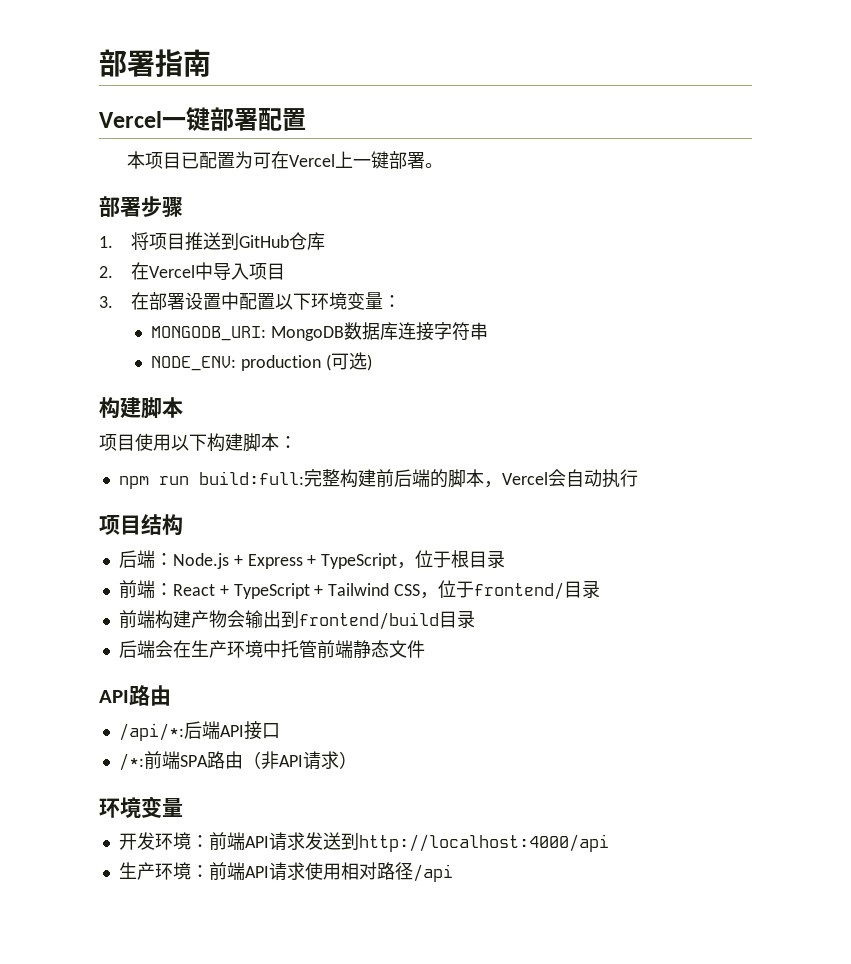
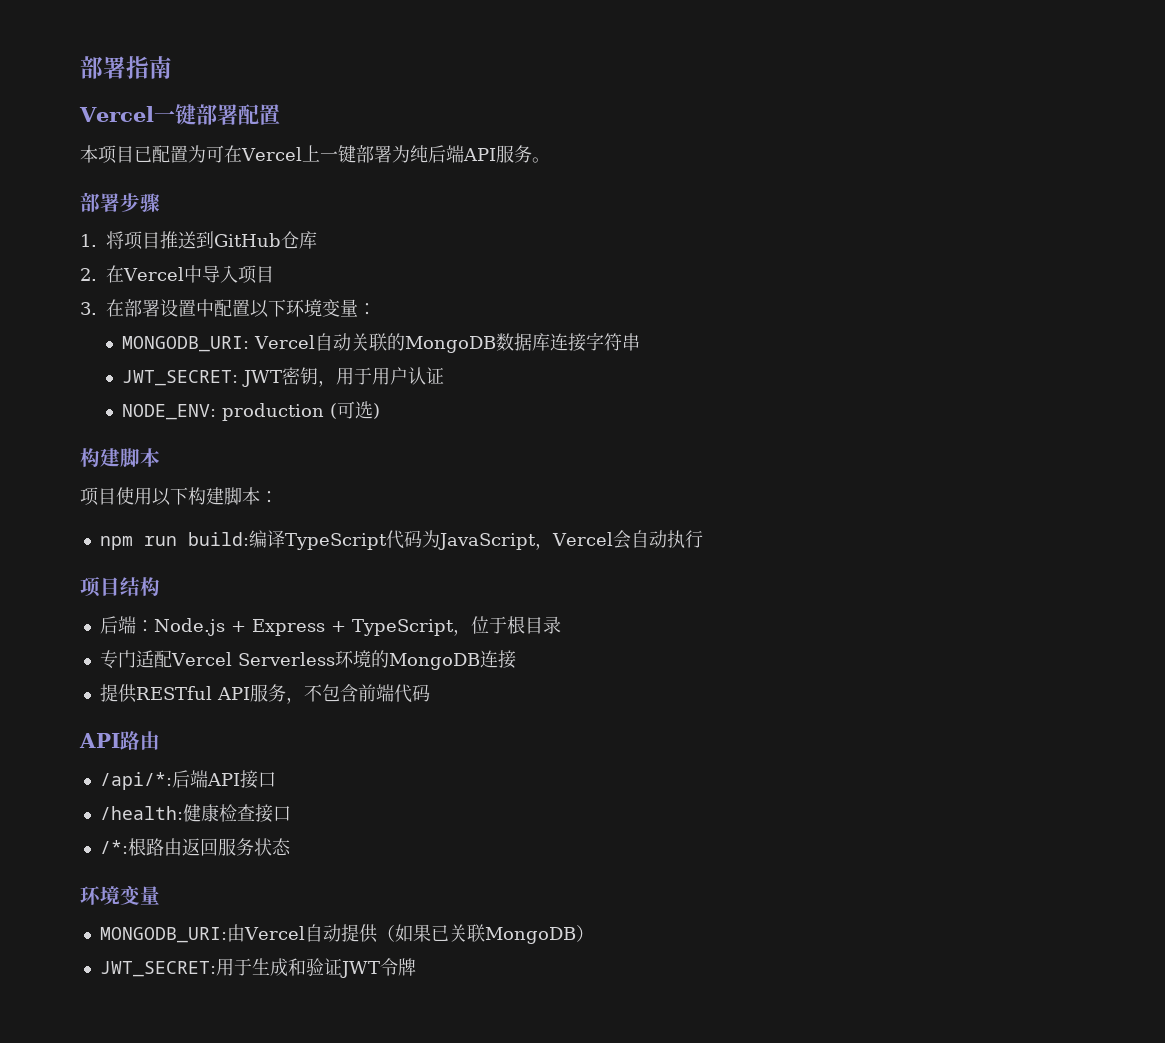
- 本项目已配置为可在Vercel上一键部署。
+ 本项目已配置为可在Vercel上一键部署为纯后端API服务。
- MONGODB_URI: MongoDB数据库连接字符串
+ MONGODB_URI: Vercel自动关联的MongoDB数据库连接字符串
+ JWT_SECRET: JWT密钥，用于用户认证
- npm run build:full:完整构建前后端的脚本，Vercel会自动执行
+ npm run build:编译TypeScript代码为JavaScript，Vercel会自动执行
- 前端：React + TypeScript + Tailwind CSS，位于frontend/目录
- 前端构建产物会输出到frontend/build目录
- 后端会在生产环境中托管前端静态文件
+ 专门适配Vercel Serverless环境的MongoDB连接
+ 提供RESTful API服务，不包含前端代码
- /*:前端SPA路由（非API请求）
+ /health:健康检查接口
+ /*:根路由返回服务状态
  环境变量
- 开发环境：前端API请求发送到http://localhost:4000/api
- 生产环境：前端API请求使用相对路径/api
+ MONGODB_URI:由Vercel自动提供（如果已关联MongoDB）
+ JWT_SECRET:用于生成和验证JWT令牌

